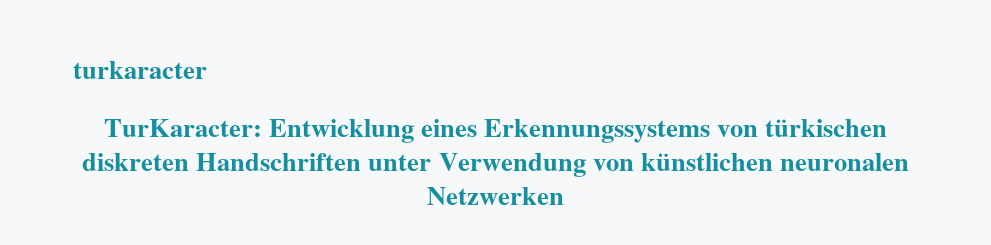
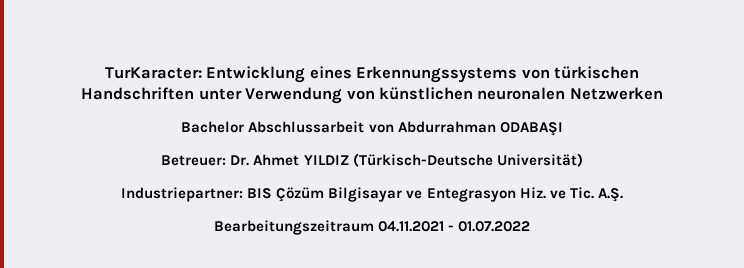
- turkaracter
- TurKaracter: Entwicklung eines Erkennungssystems von türkischen diskreten Handschriften unter Verwendung von künstlichen neuronalen Netzwerken
+ TurKaracter: Entwicklung eines Erkennungssystems von türkischen Handschriften unter Verwendung von künstlichen neuronalen Netzwerken
+ Bachelor Abschlussarbeit von Abdurrahman ODABAŞI
+ Betreuer: Dr. Ahmet YILDIZ (Türkisch-Deutsche Universität)
+ Industriepartner: BIS Çözüm Bilgisayar ve Entegrasyon Hiz. ve Tic. A.Ş.
+ Bearbeitungszeitraum 04.11.2021 - 01.07.2022

